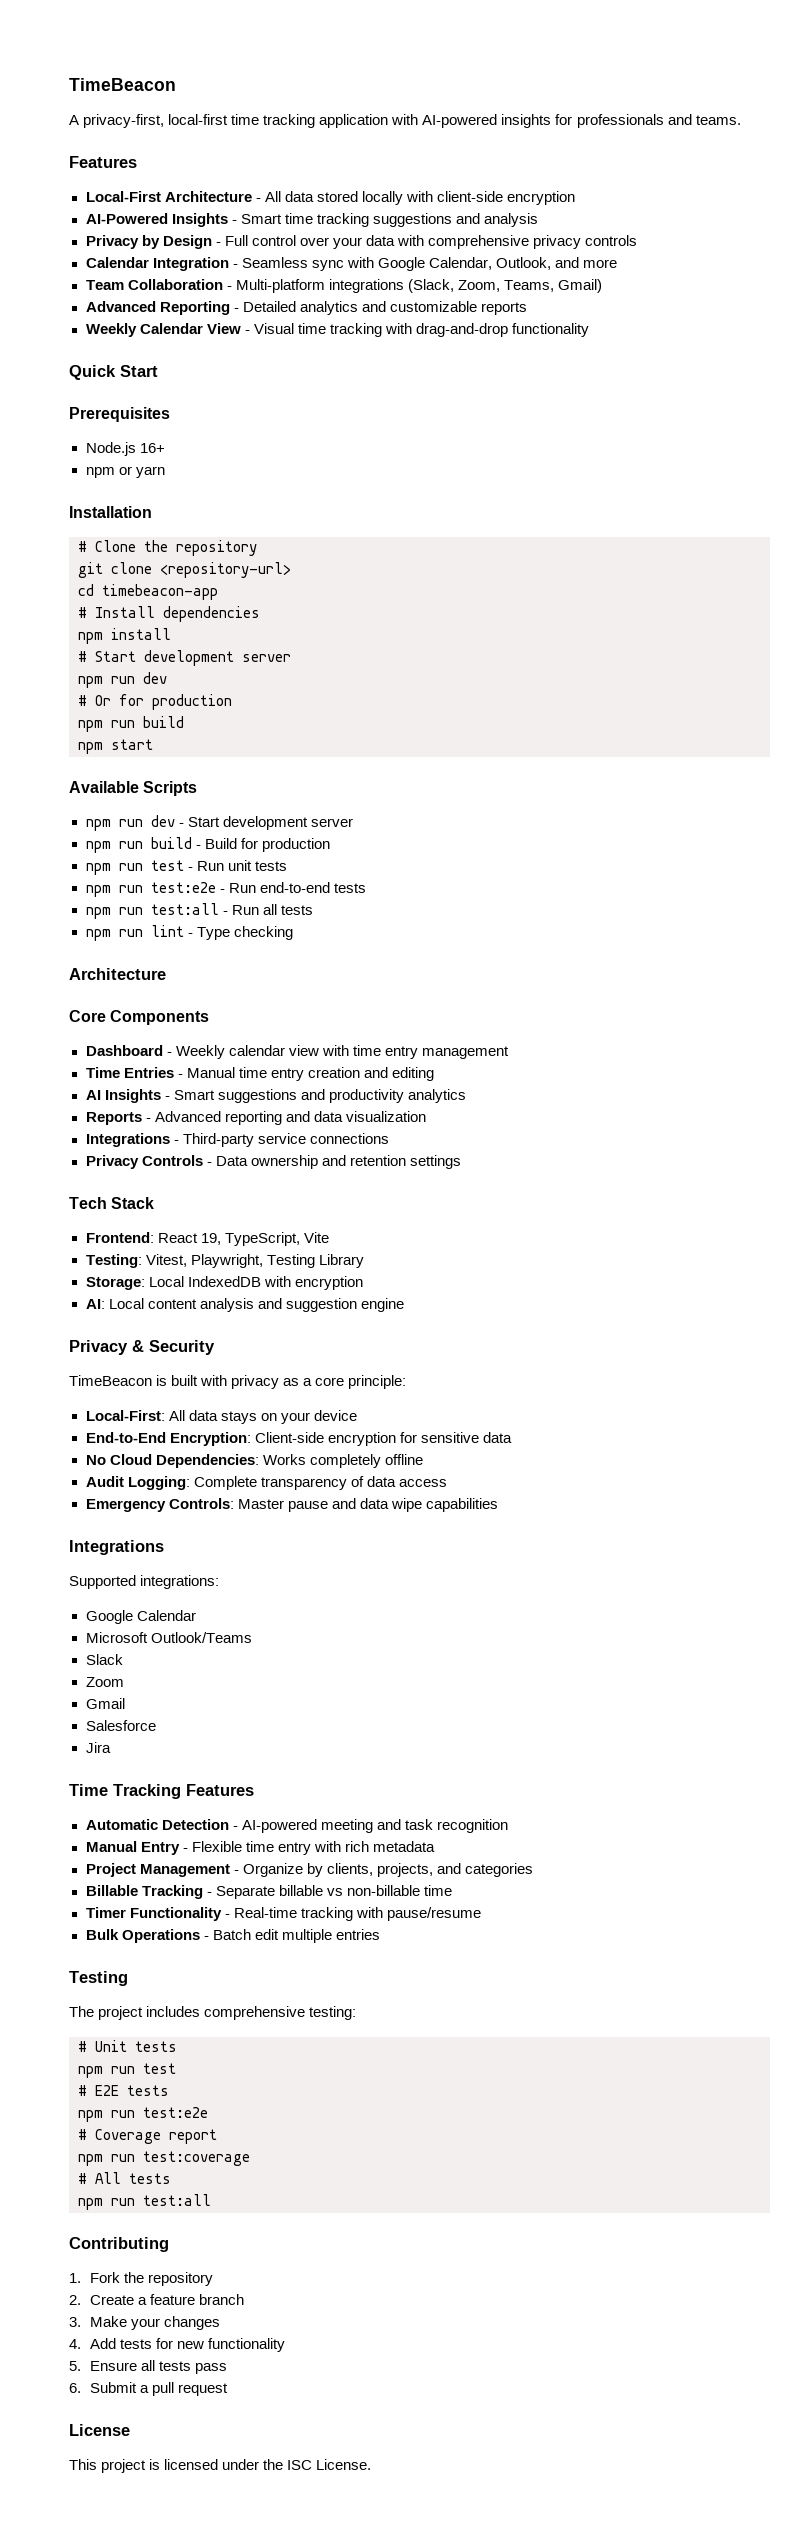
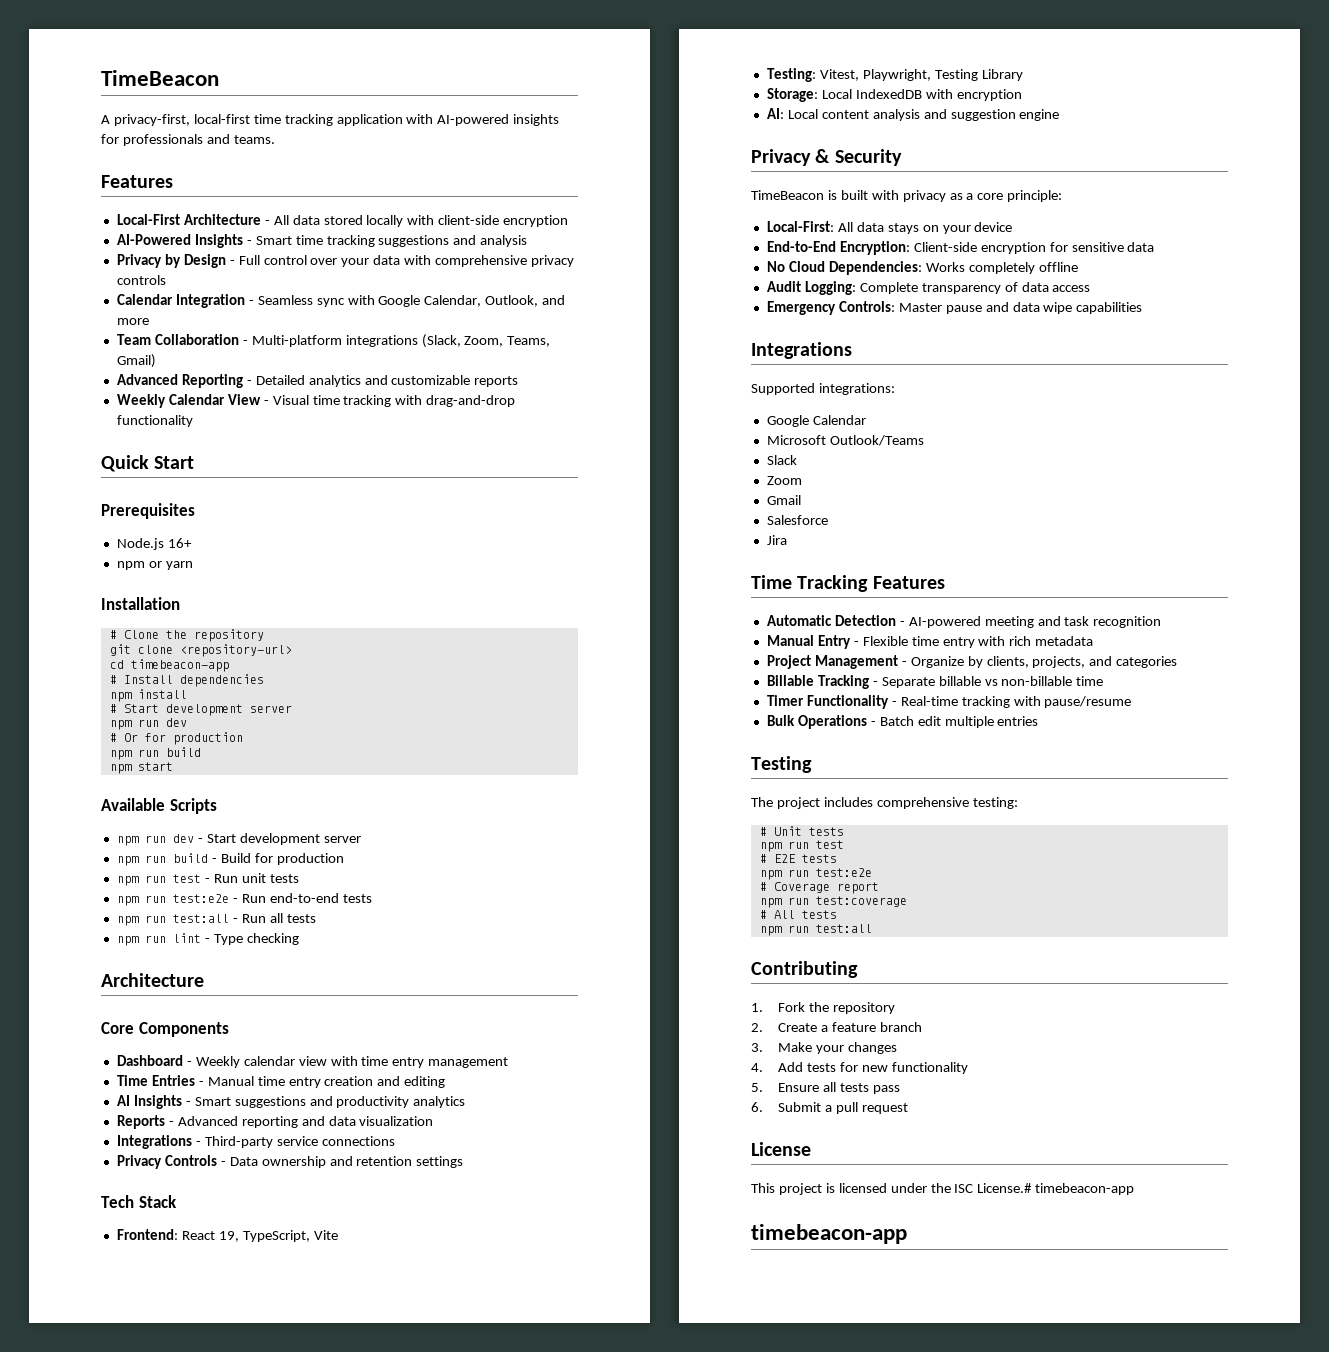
- This project is licensed under the ISC License.
+ This project is licensed under the ISC License.# timebeacon-app
+ timebeacon-app

